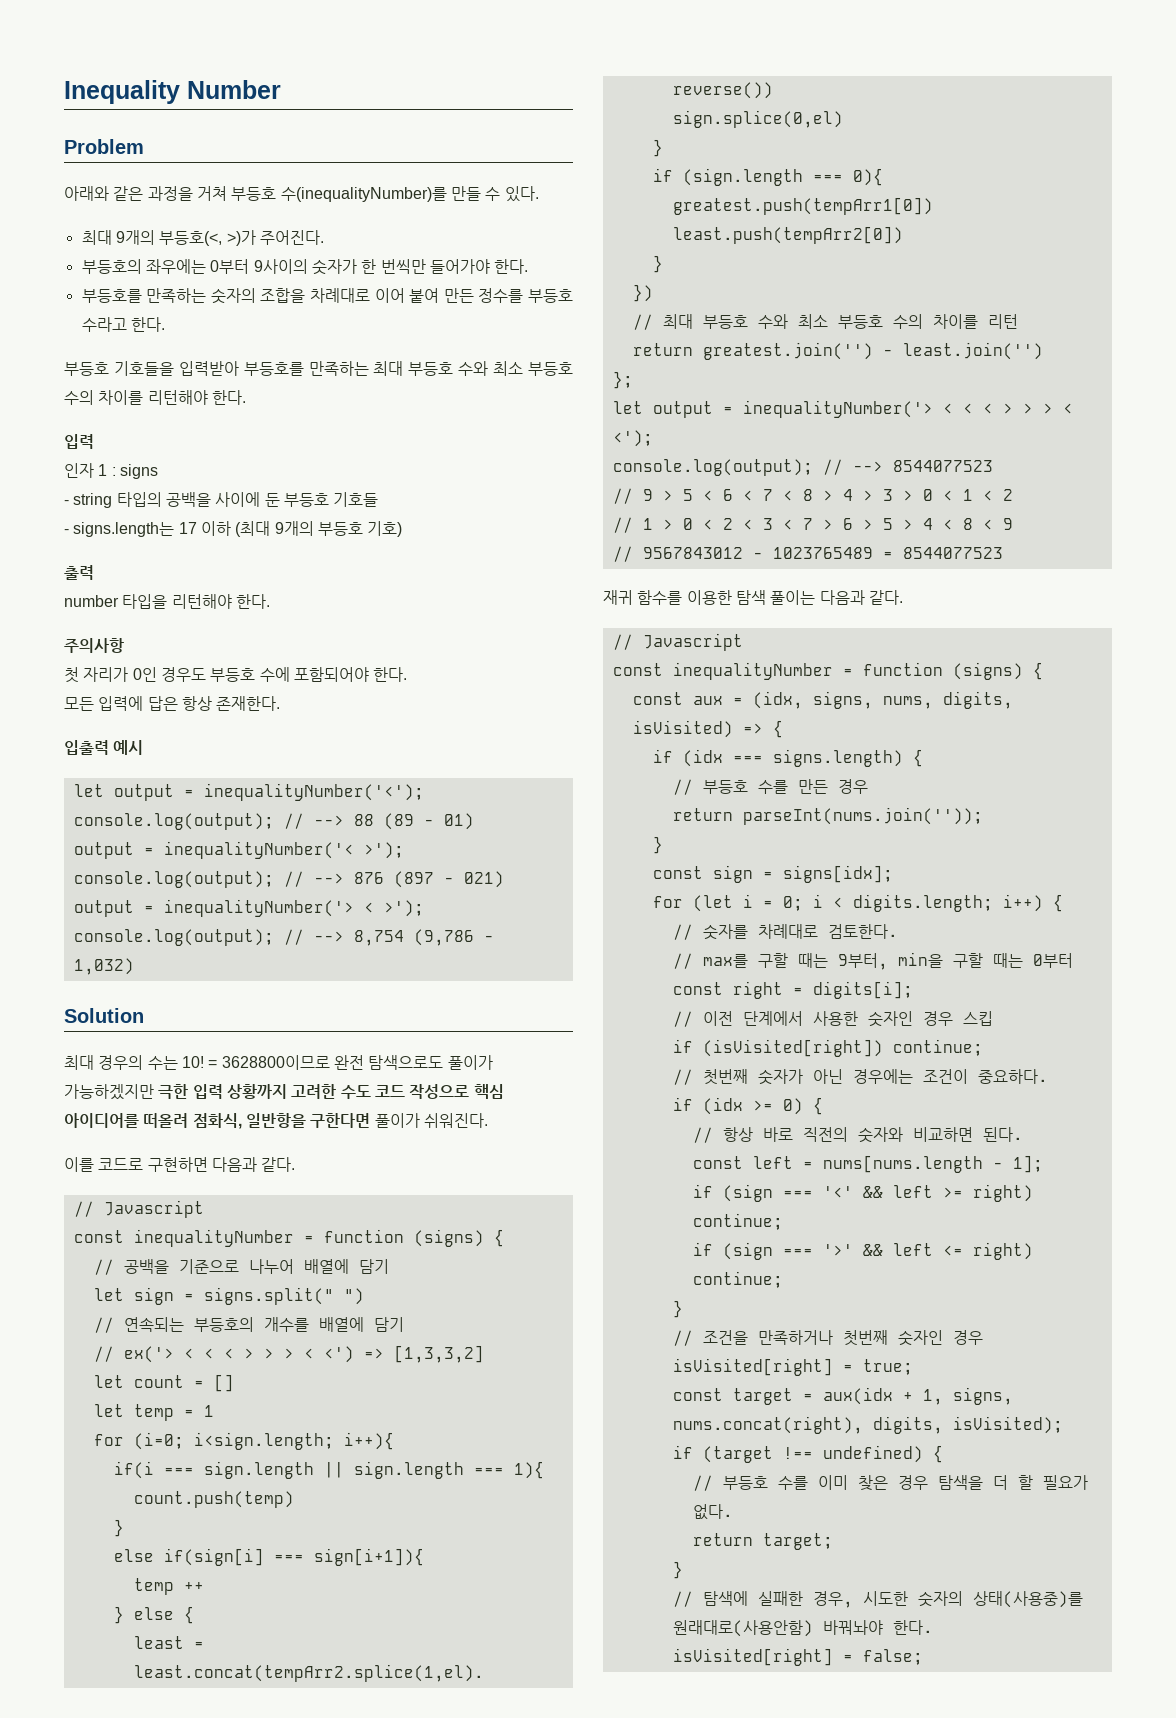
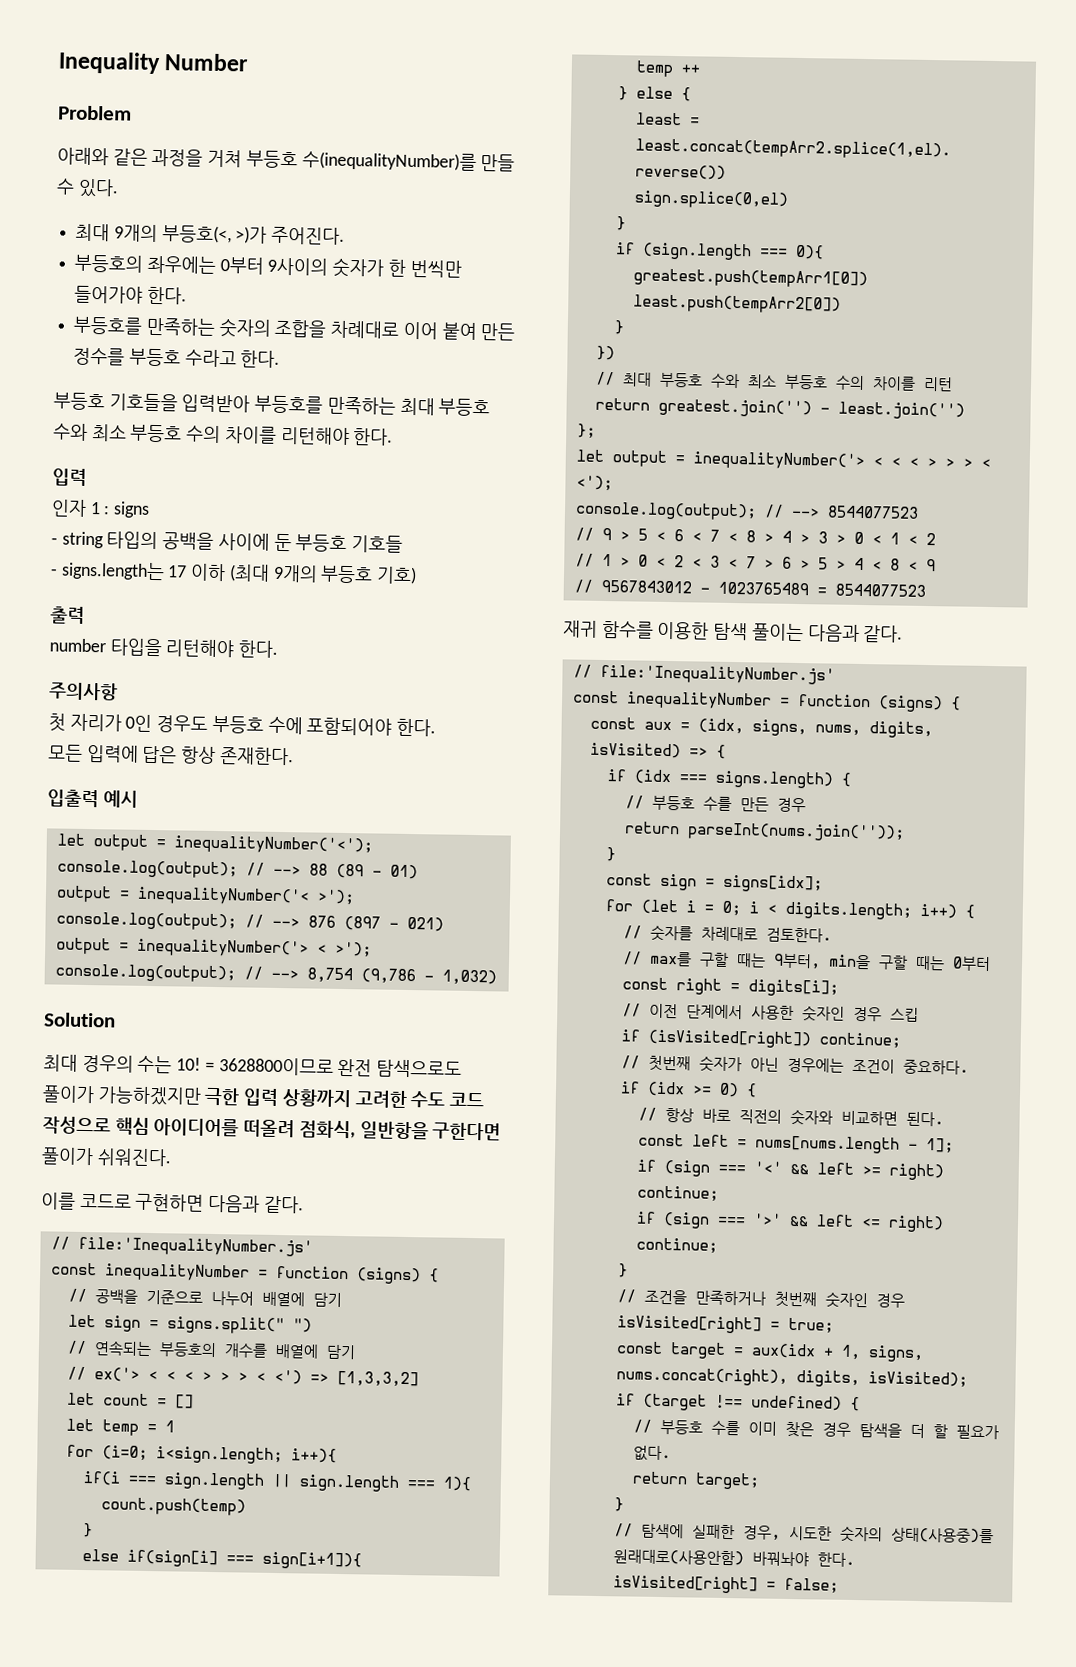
  이를 코드로 구현하면 다음과 같다.
- // Javascript
+ // file:'InequalityNumber.js'
  재귀 함수를 이용한 탐색 풀이는 다음과 같다.
- // Javascript
+ // file:'InequalityNumber.js'

